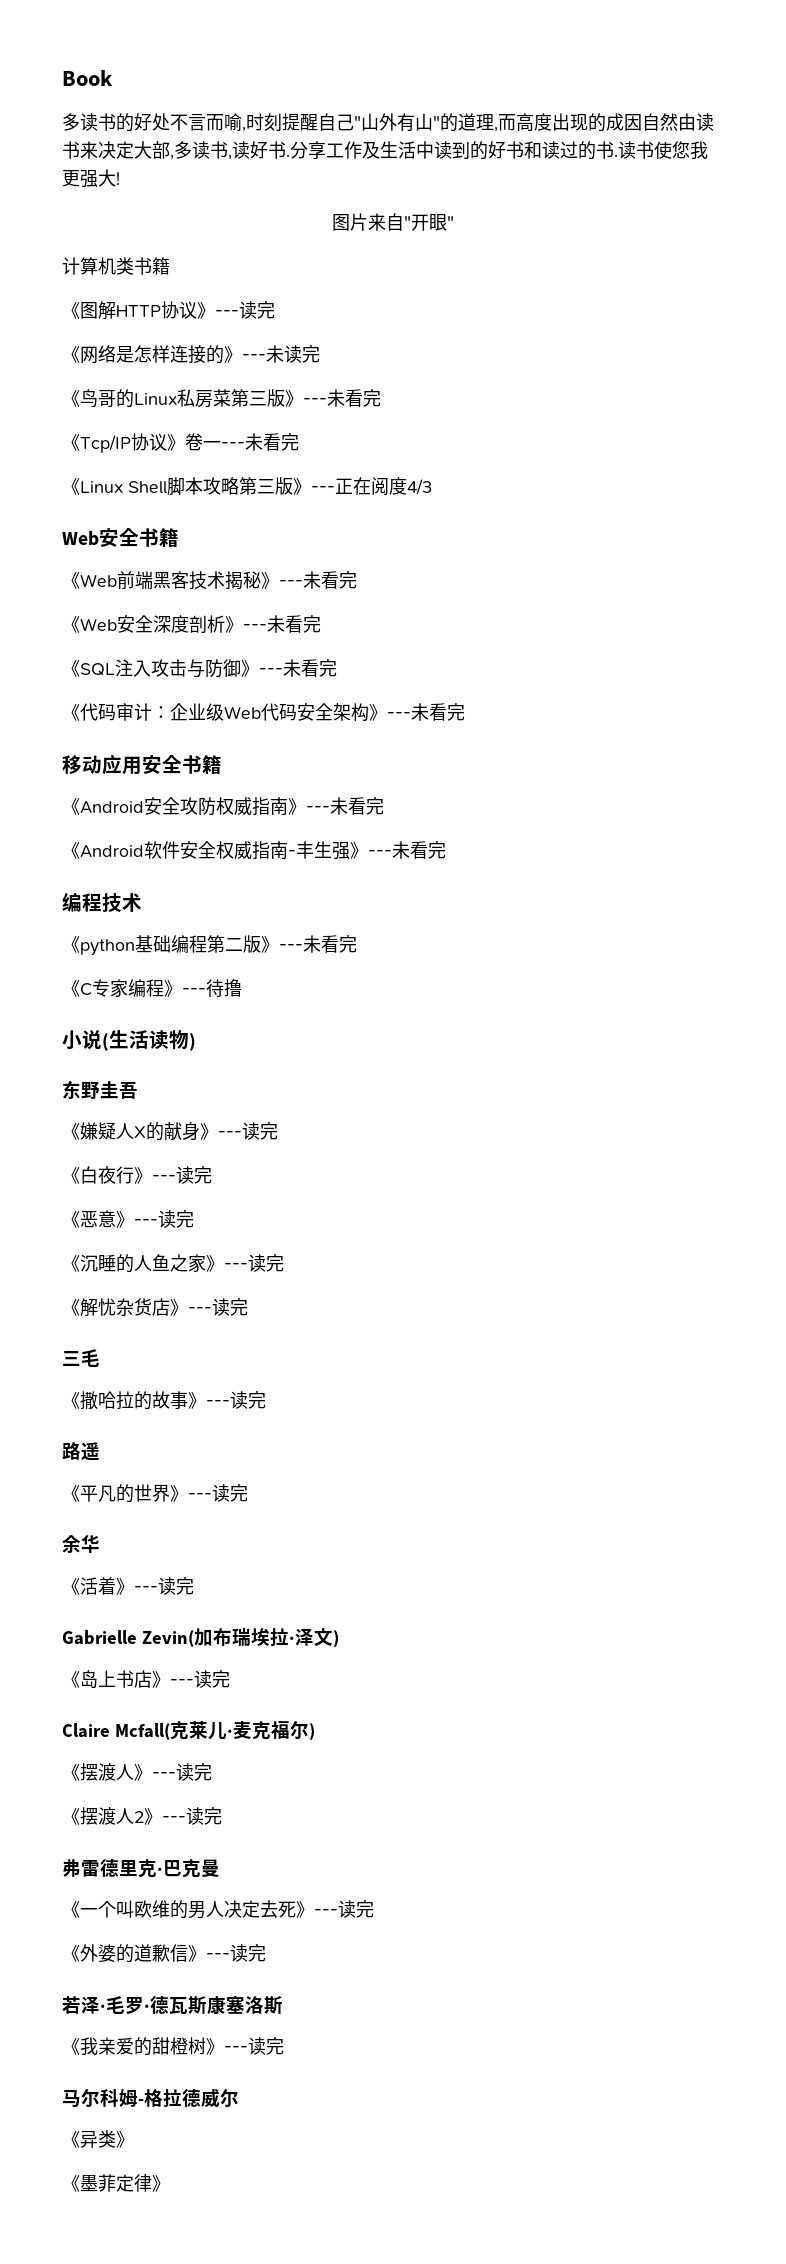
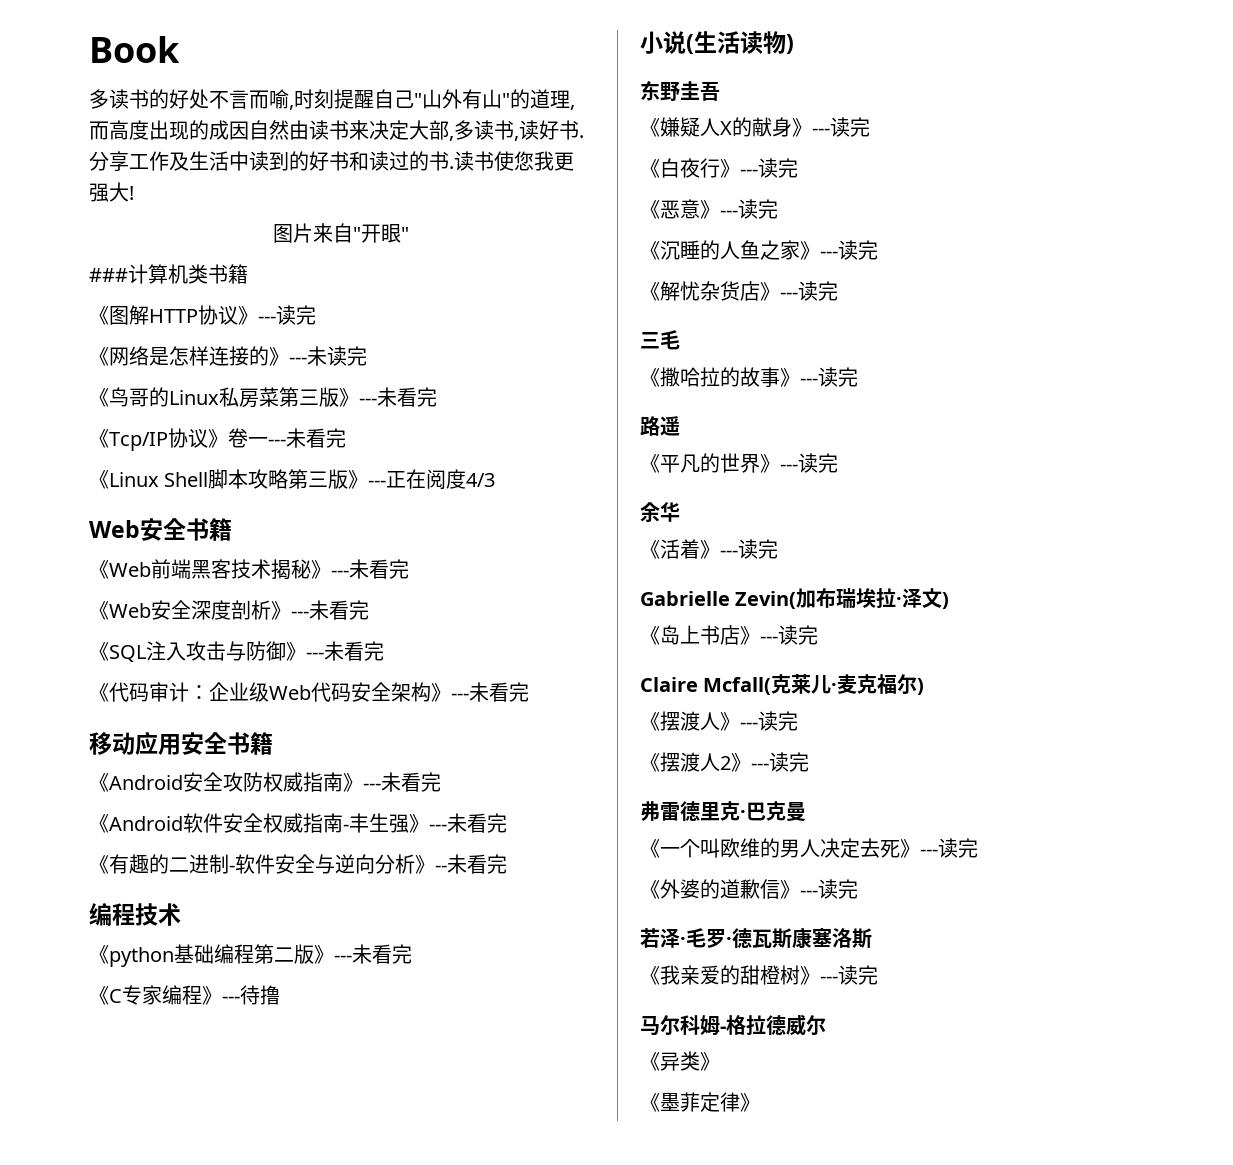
- 计算机类书籍
+ ###计算机类书籍
+ 《有趣的二进制-软件安全与逆向分析》--未看完

